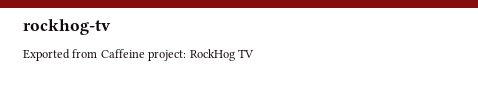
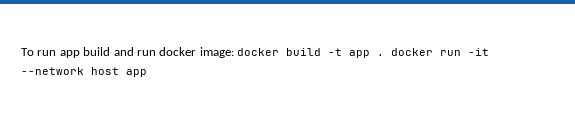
- rockhog-tv
- Exported from Caffeine project: RockHog TV
+ To run app build and run docker image: docker build -t app . docker run -it --network host app

